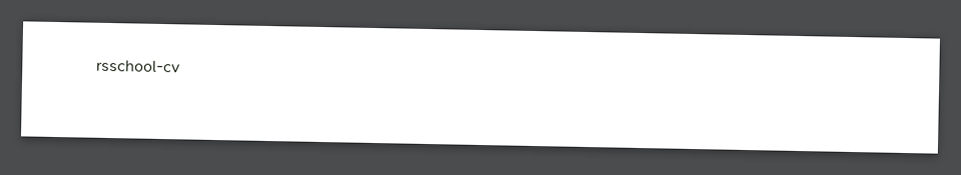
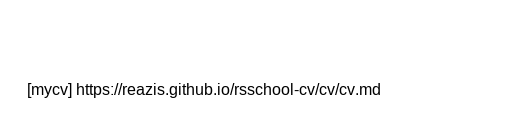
- rsschool-cv
+ [mycv] https://reazis.github.io/rsschool-cv/cv/cv.md

